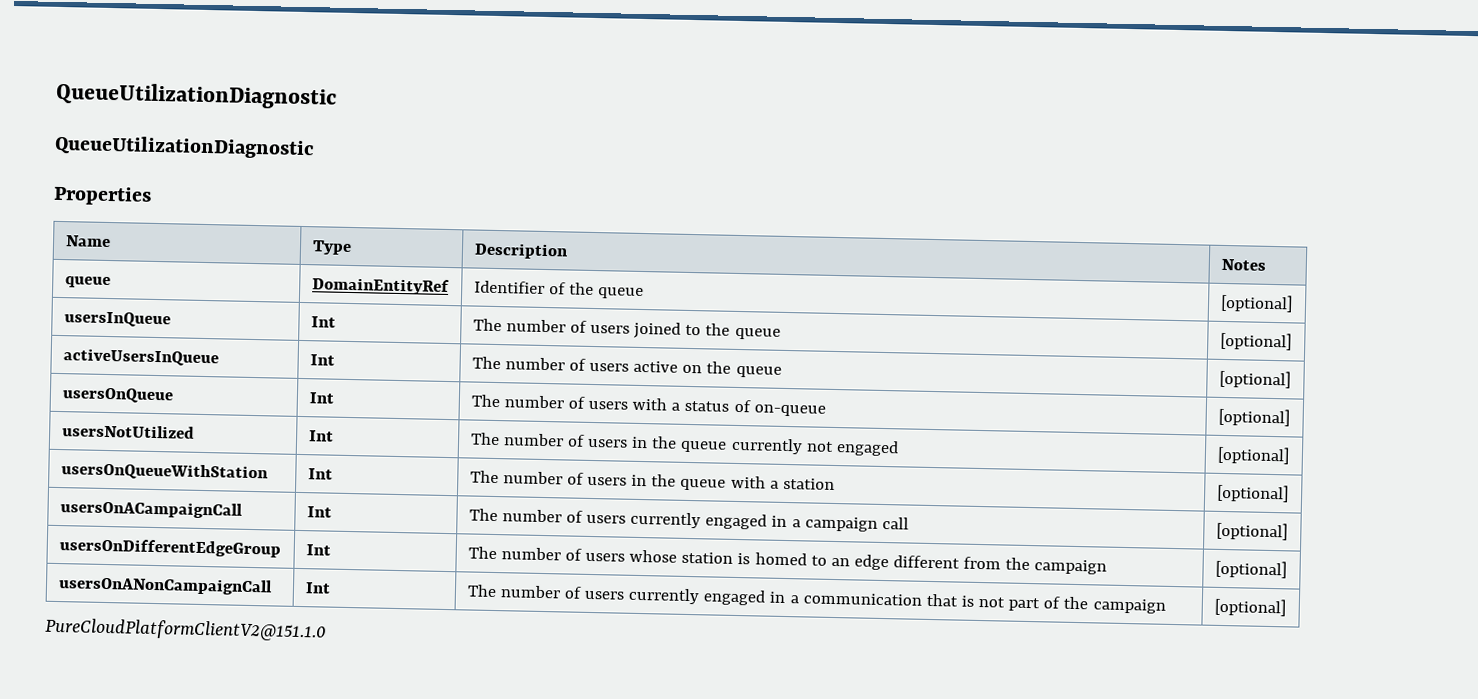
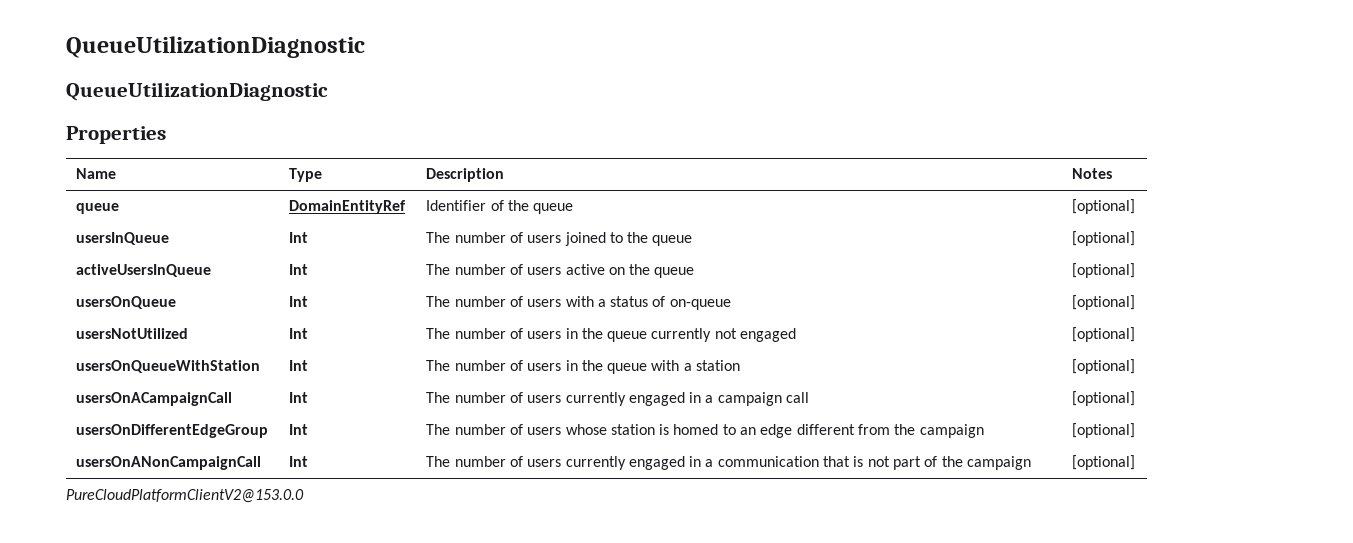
- PureCloudPlatformClientV2@151.1.0
+ PureCloudPlatformClientV2@153.0.0

